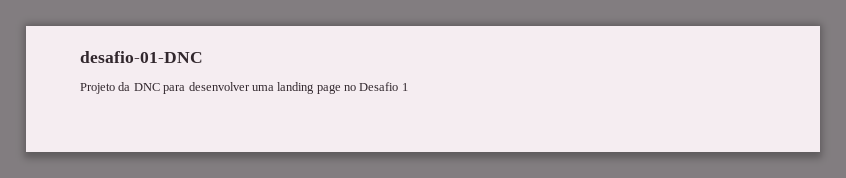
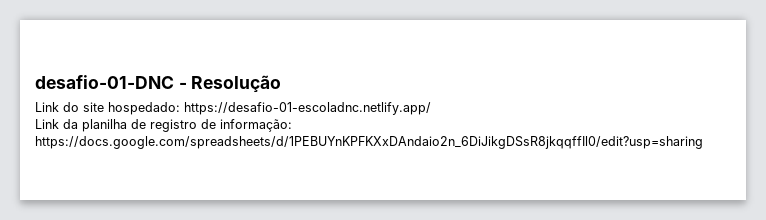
- desafio-01-DNC
- Projeto da DNC para desenvolver uma landing page no Desafio 1
+ desafio-01-DNC - Resolução
+ Link do site hospedado: https://desafio-01-escoladnc.netlify.app/
+ Link da planilha de registro de informação: https://docs.google.com/spreadsheets/d/1PEBUYnKPFKXxDAndaio2n_6DiJikgDSsR8jkqqffIl0/edit?usp=sharing

